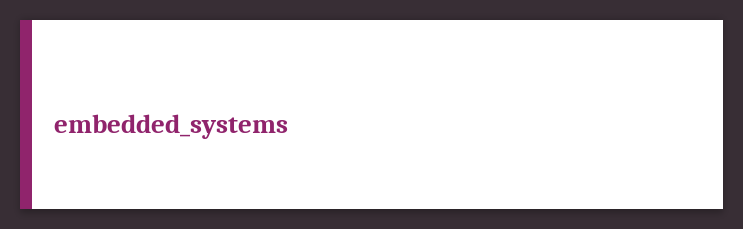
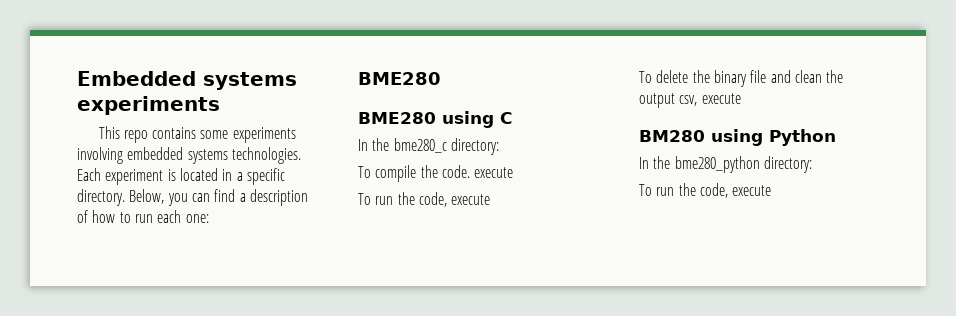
- embedded_systems
+ Embedded systems experiments
+ This repo contains some experiments involving embedded systems technologies. Each experiment is located in a specific directory. Below, you can find a description of how to run each one:
+ BME280
+ BME280 using C
+ In the bme280_c directory:
+ To compile the code. execute
+ To run the code, execute
+ To delete the binary file and clean the output csv, execute
+ BM280 using Python
+ In the bme280_python directory:
+ To run the code, execute

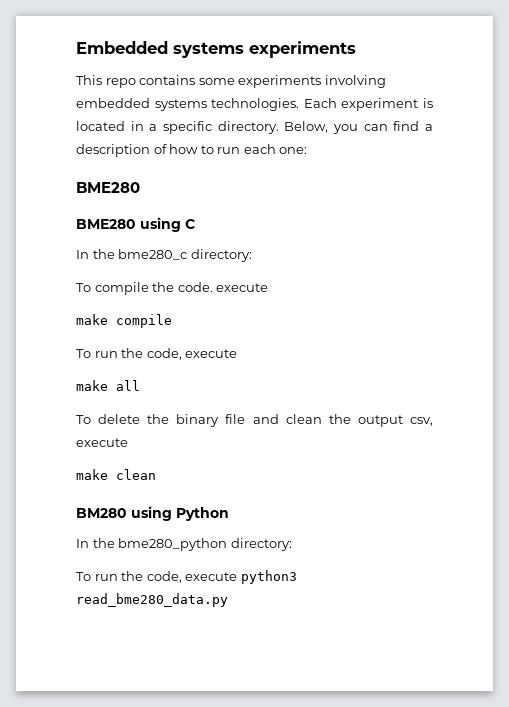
  To compile the code. execute
+ make compile
  To run the code, execute
+ make all
+ make clean
  In the bme280_python directory:
- To run the code, execute
+ To run the code, execute python3 read_bme280_data.py

